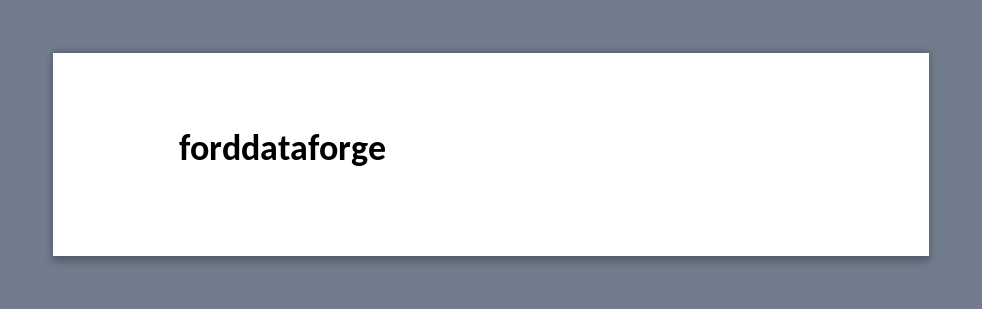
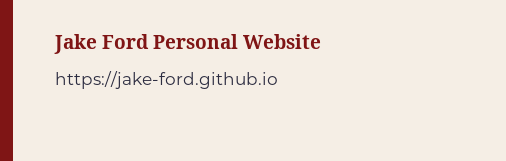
- forddataforge
+ Jake Ford Personal Website
+ https://jake-ford.github.io

